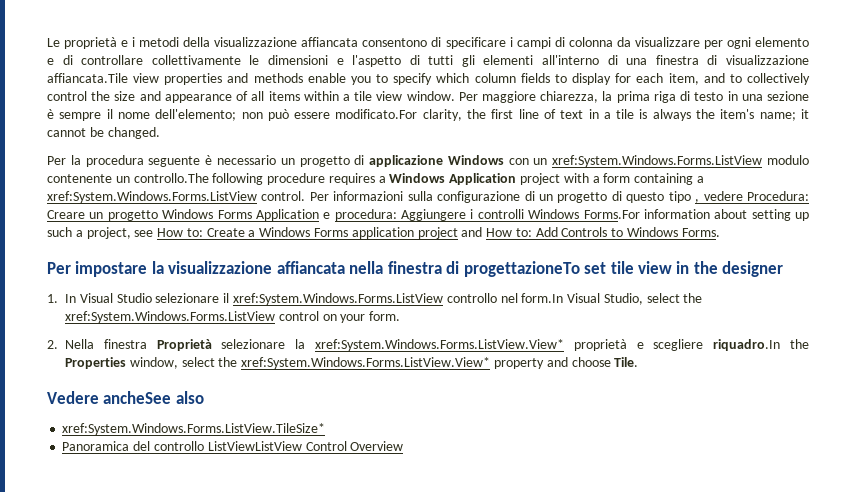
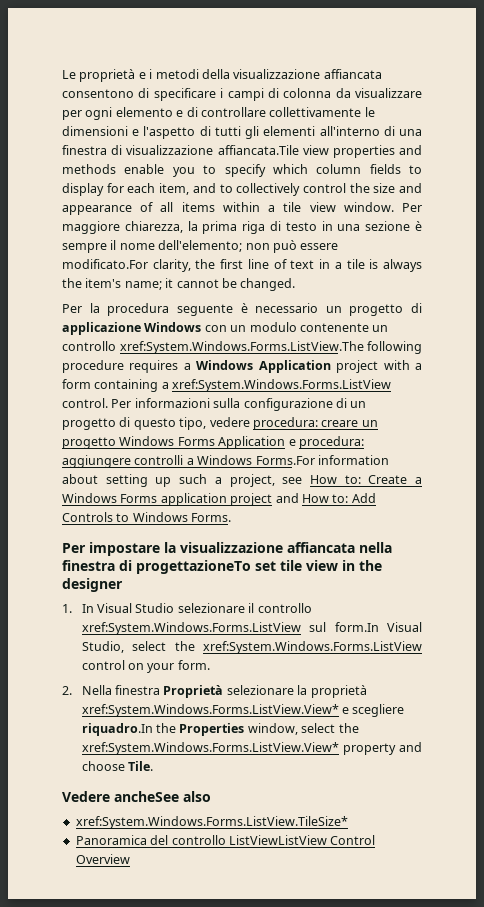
- Per la procedura seguente è necessario un progetto di applicazione Windows con un xref:System.Windows.Forms.ListView modulo contenente un controllo.The following procedure requires a Windows Application project with a form containing a xref:System.Windows.Forms.ListView control.
+ Per la procedura seguente è necessario un progetto di applicazione Windows con un modulo contenente un controllo xref:System.Windows.Forms.ListView.The following procedure requires a Windows Application project with a form containing a xref:System.Windows.Forms.ListView control.
- Per informazioni sulla configurazione di un progetto di questo tipo , vedere Procedura: Creare un progetto Windows Forms Application e procedura: Aggiungere i controlli Windows Forms.For information about setting up such a project, see How to: Create a Windows Forms application project and How to: Add Controls to Windows Forms.
+ Per informazioni sulla configurazione di un progetto di questo tipo, vedere procedura: creare un progetto Windows Forms Application e procedura: aggiungere controlli a Windows Forms.For information about setting up such a project, see How to: Create a Windows Forms application project and How to: Add Controls to Windows Forms.
- 1. In Visual Studio selezionare il xref:System.Windows.Forms.ListView controllo nel form.In Visual Studio, select the xref:System.Windows.Forms.ListView control on your form.
+ 1. In Visual Studio selezionare il controllo xref:System.Windows.Forms.ListView sul form.In Visual Studio, select the xref:System.Windows.Forms.ListView control on your form.
- 2. Nella finestra Proprietà selezionare la xref:System.Windows.Forms.ListView.View* proprietà e scegliere riquadro.In the Properties window, select the xref:System.Windows.Forms.ListView.View* property and choose Tile.
+ 2. Nella finestra Proprietà selezionare la proprietà xref:System.Windows.Forms.ListView.View* e scegliere riquadro.In the Properties window, select the xref:System.Windows.Forms.ListView.View* property and choose Tile.

